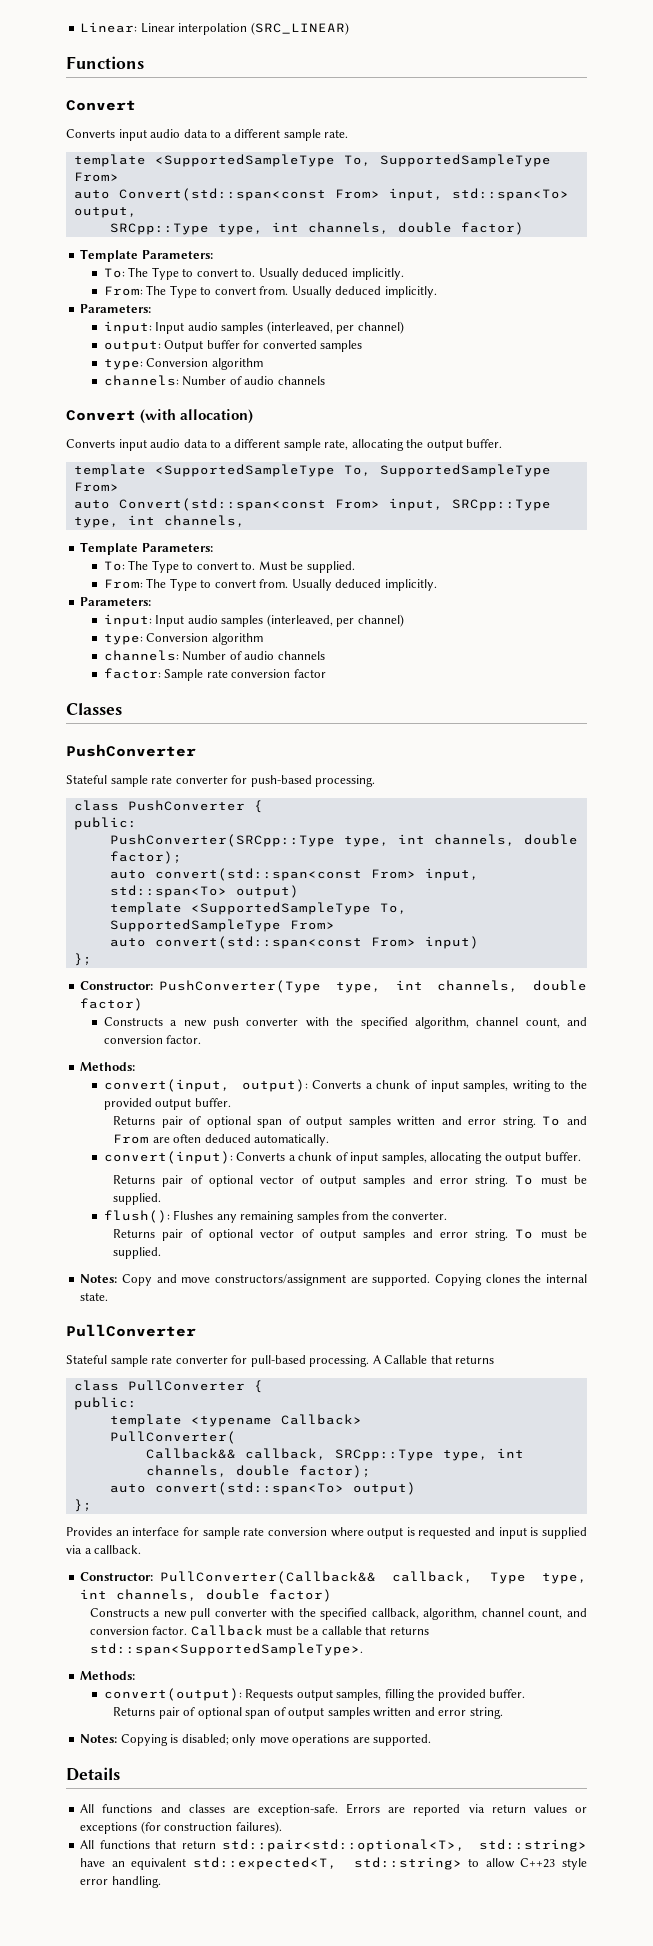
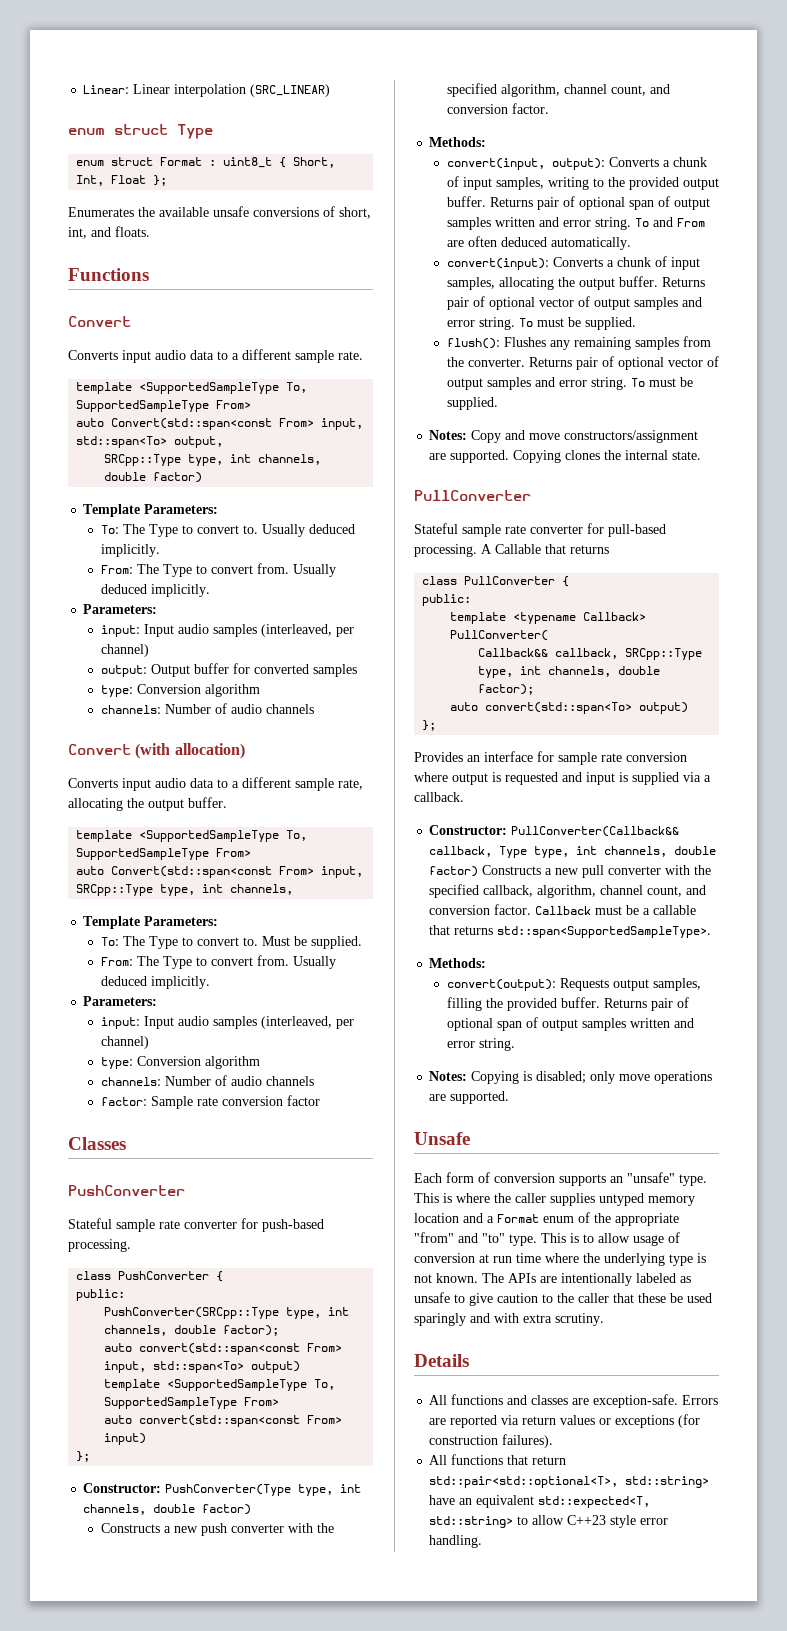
+ enum struct Type
+ enum struct Format : uint8_t { Short, Int, Float };
+ Enumerates the available unsafe conversions of short, int, and floats.
- convert(input, output): Converts a chunk of input samples, writing to the provided output buffer.
- Returns pair of optional span of output samples written and error string.
+ convert(input, output): Converts a chunk of input samples, writing to the provided output buffer. Returns pair of optional span of output samples written and error string.
- convert(input): Converts a chunk of input samples, allocating the output buffer.
- Returns pair of optional vector of output samples and error string.
+ convert(input): Converts a chunk of input samples, allocating the output buffer. Returns pair of optional vector of output samples and error string.
- flush(): Flushes any remaining samples from the converter.
- Returns pair of optional vector of output samples and error string.
+ flush(): Flushes any remaining samples from the converter. Returns pair of optional vector of output samples and error string.
- Constructor: PullConverter(Callback&& callback, Type type, int channels, double factor)
- Constructs a new pull converter with the specified callback, algorithm, channel count, and conversion factor.
+ Constructor: PullConverter(Callback&& callback, Type type, int channels, double factor) Constructs a new pull converter with the specified callback, algorithm, channel count, and conversion factor.
- convert(output): Requests output samples, filling the provided buffer.
- Returns pair of optional span of output samples written and error string.
+ convert(output): Requests output samples, filling the provided buffer. Returns pair of optional span of output samples written and error string.
+ Unsafe
+ Each form of conversion supports an "unsafe" type. This is where the caller supplies untyped memory location and a Format enum of the appropriate "from" and "to" type. This is to allow usage of conversion at run time where the underlying type is not known. The APIs are intentionally labeled as unsafe to give caution to the caller that these be used sparingly and with extra scrutiny.

